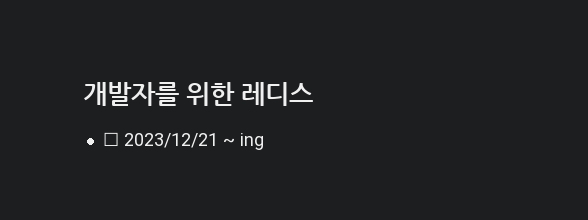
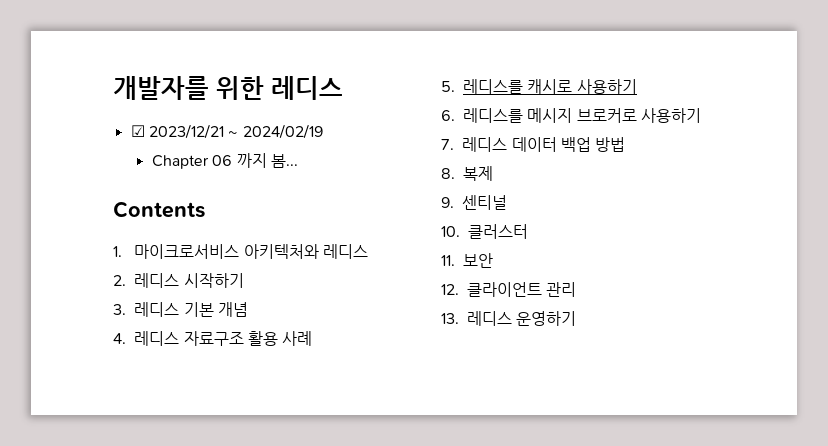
- ☐ 2023/12/21 ~ ing
+ ☑ 2023/12/21 ~ 2024/02/19
+ Chapter 06 까지 봄...
+ Contents
+ 1. 마이크로서비스 아키텍처와 레디스
+ 2. 레디스 시작하기
+ 3. 레디스 기본 개념
+ 4. 레디스 자료구조 활용 사례
+ 5. 레디스를 캐시로 사용하기
+ 6. 레디스를 메시지 브로커로 사용하기
+ 7. 레디스 데이터 백업 방법
+ 8. 복제
+ 9. 센티널
+ 10. 클러스터
+ 11. 보안
+ 12. 클라이언트 관리
+ 13. 레디스 운영하기

